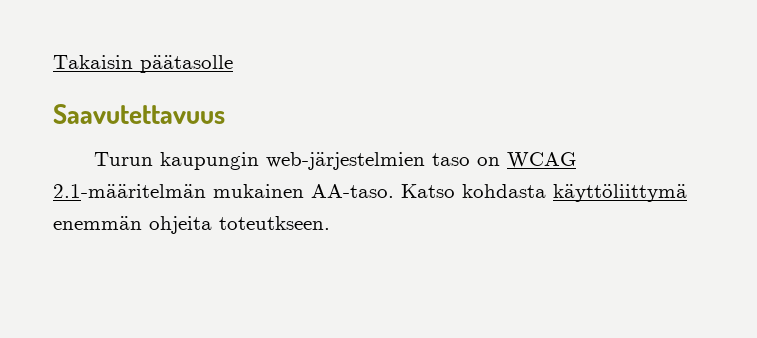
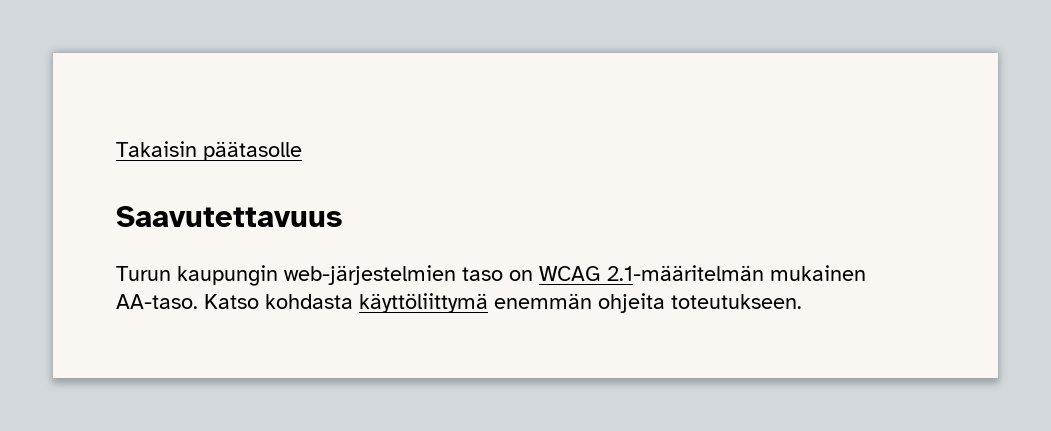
- Katso kohdasta käyttöliittymä enemmän ohjeita toteutkseen.
+ Katso kohdasta käyttöliittymä enemmän ohjeita toteutukseen.

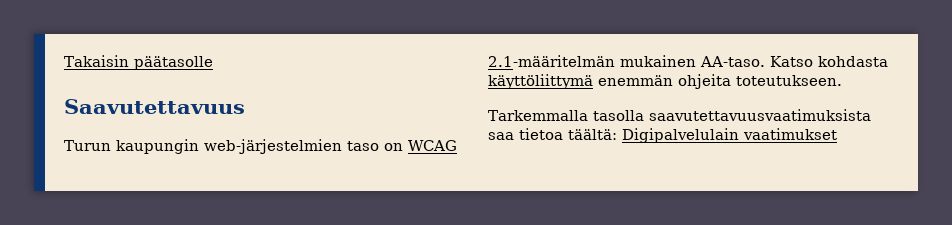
+ Tarkemmalla tasolla saavutettavuusvaatimuksista saa tietoa täältä: Digipalvelulain vaatimukset

